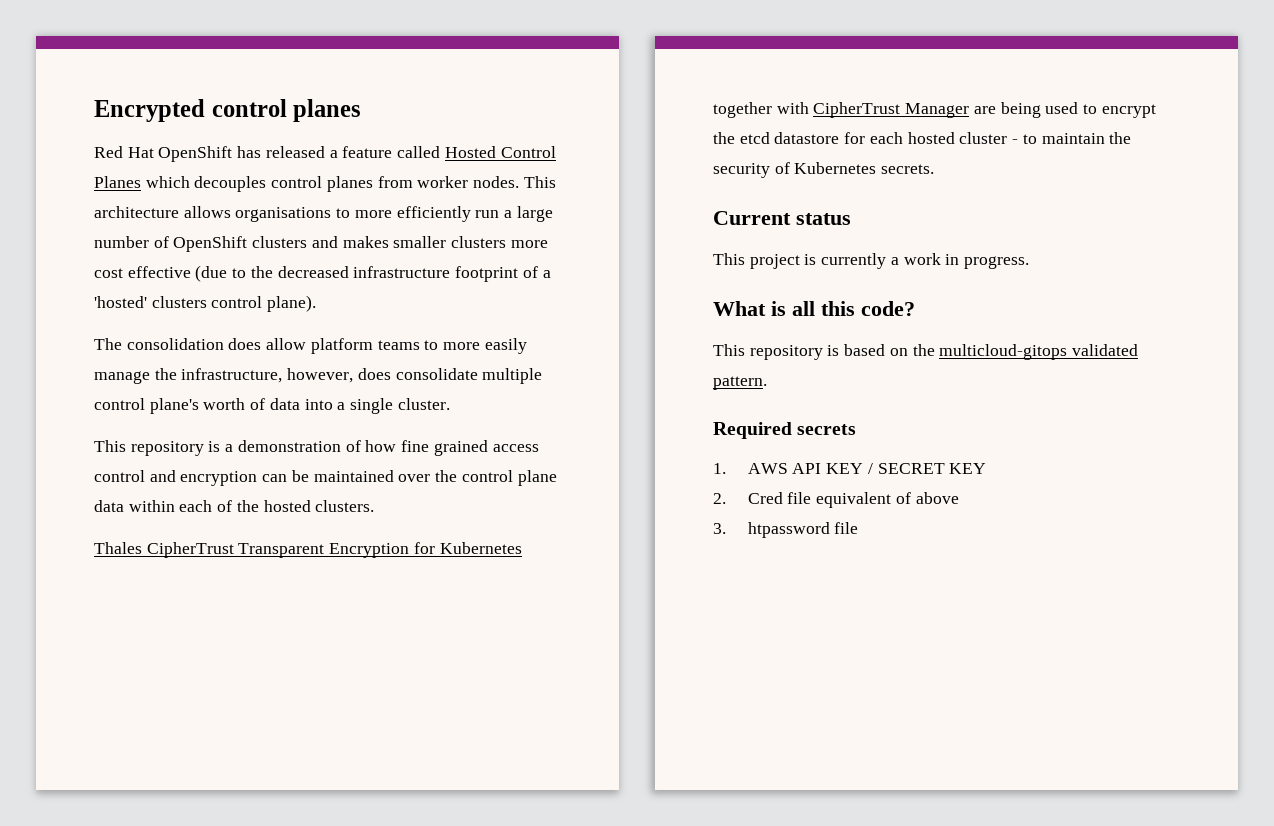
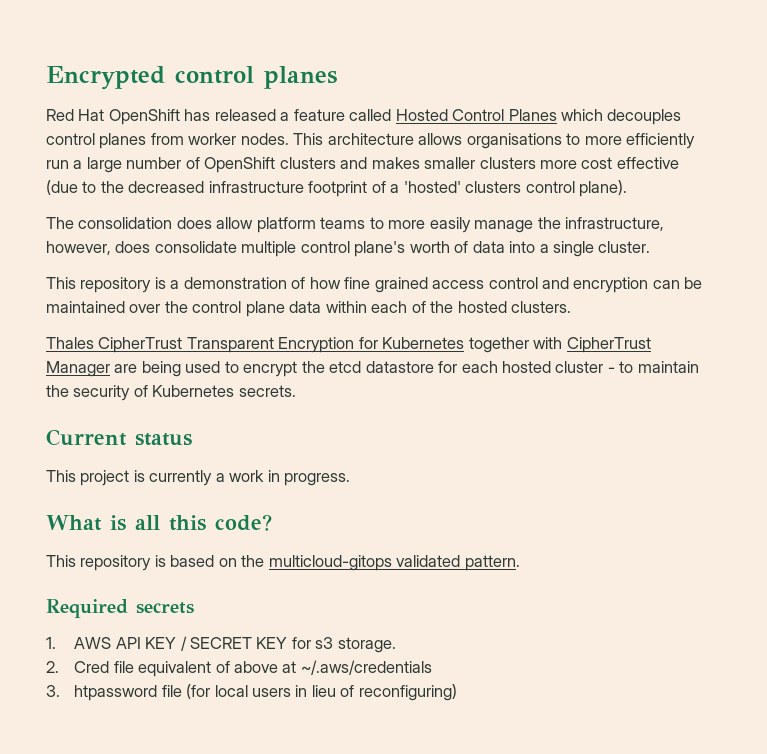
- 1. AWS API KEY / SECRET KEY
+ 1. AWS API KEY / SECRET KEY for s3 storage.
- 2. Cred file equivalent of above
+ 2. Cred file equivalent of above at ~/.aws/credentials
- 3. htpassword file
+ 3. htpassword file (for local users in lieu of reconfiguring)

